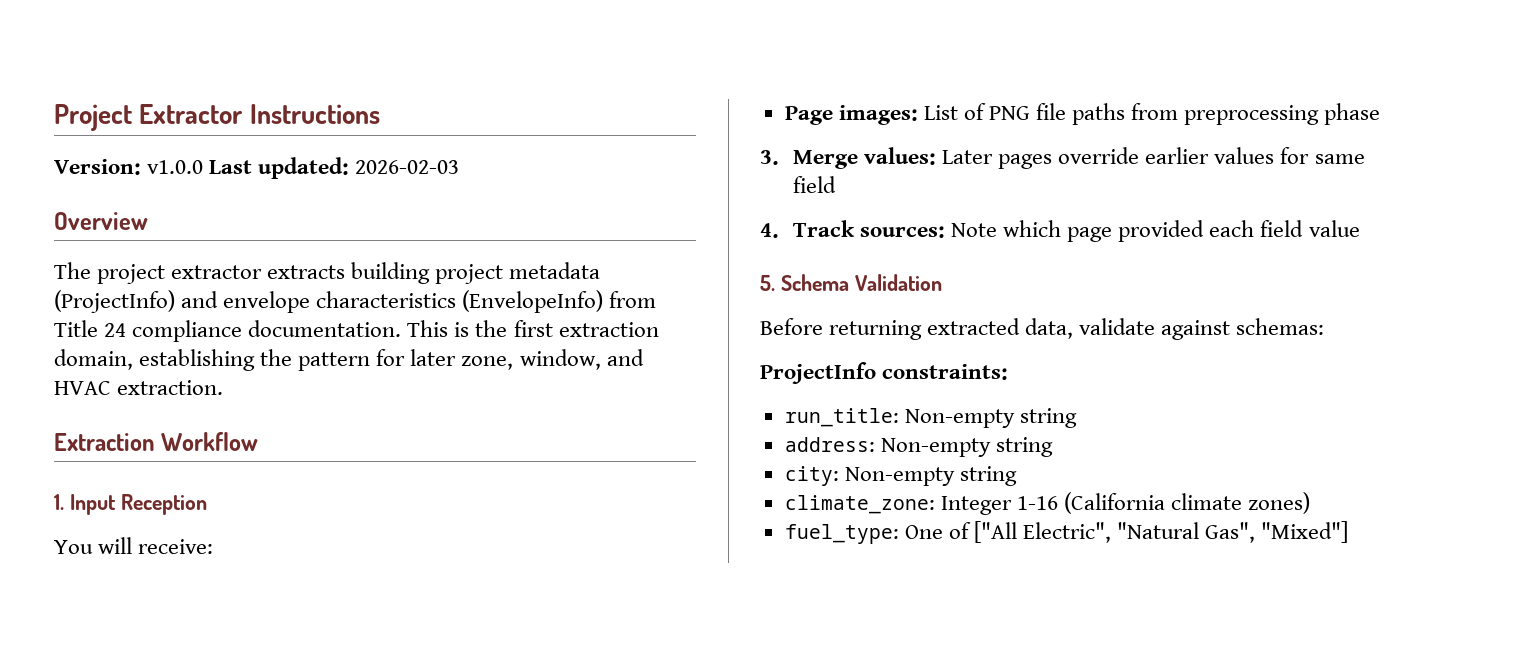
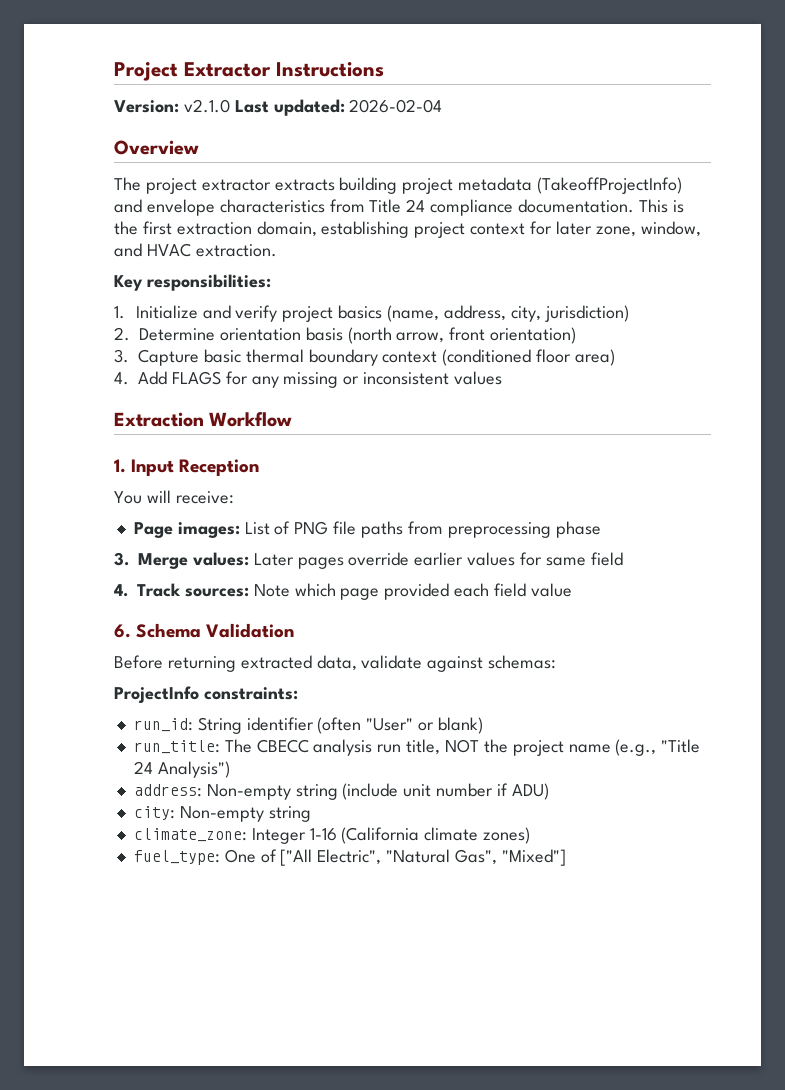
- Version: v1.0.0 Last updated: 2026-02-03
+ Version: v2.1.0 Last updated: 2026-02-04
- The project extractor extracts building project metadata (ProjectInfo) and envelope characteristics (EnvelopeInfo) from Title 24 compliance documentation.
+ The project extractor extracts building project metadata (TakeoffProjectInfo) and envelope characteristics from Title 24 compliance documentation.
- This is the first extraction domain, establishing the pattern for later zone, window, and HVAC extraction.
+ This is the first extraction domain, establishing project context for later zone, window, and HVAC extraction.
+ Key responsibilities:
+ 1. Initialize and verify project basics (name, address, city, jurisdiction)
+ 2. Determine orientation basis (north arrow, front orientation)
+ 3. Capture basic thermal boundary context (conditioned floor area)
+ 4. Add FLAGS for any missing or inconsistent values
- 5. Schema Validation
+ 6. Schema Validation
- run_title: Non-empty string
- address: Non-empty string
+ run_id: String identifier (often "User" or blank)
+ run_title: The CBECC analysis run title, NOT the project name (e.g., "Title 24 Analysis")
+ address: Non-empty string (include unit number if ADU)

